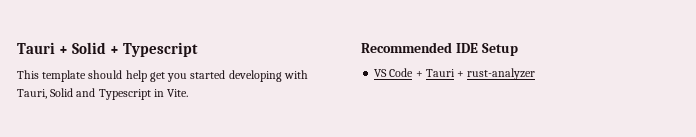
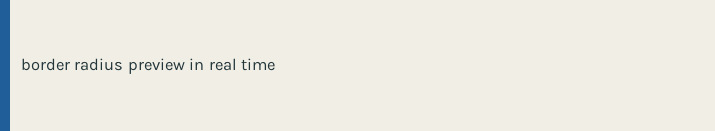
- Tauri + Solid + Typescript
- This template should help get you started developing with Tauri, Solid and Typescript in Vite.
- Recommended IDE Setup
- VS Code + Tauri + rust-analyzer
+ border radius preview in real time

